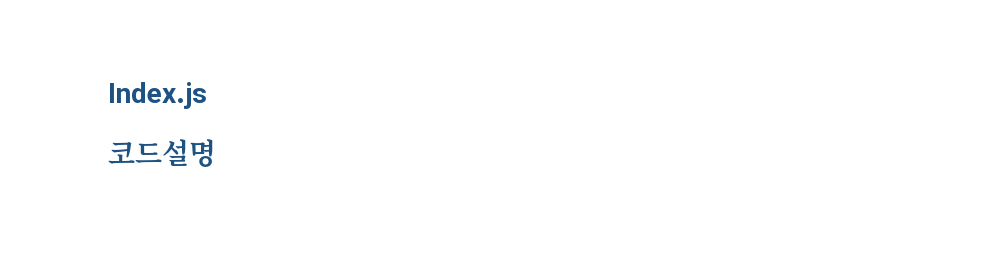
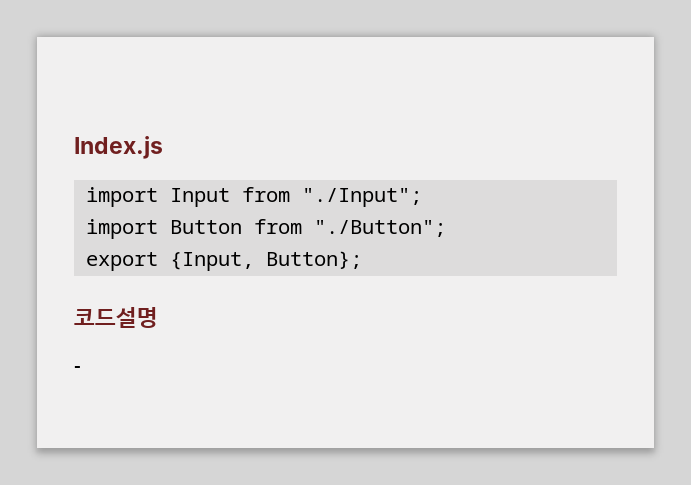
+ import Input from "./Input";
+ import Button from "./Button";
+ export {Input, Button};
+ -

